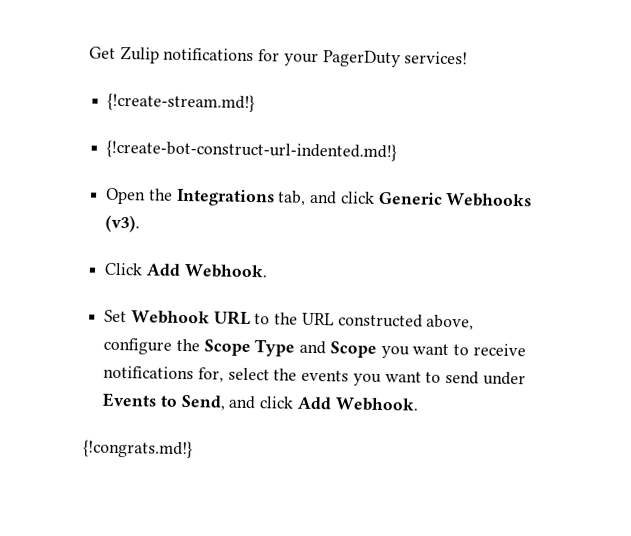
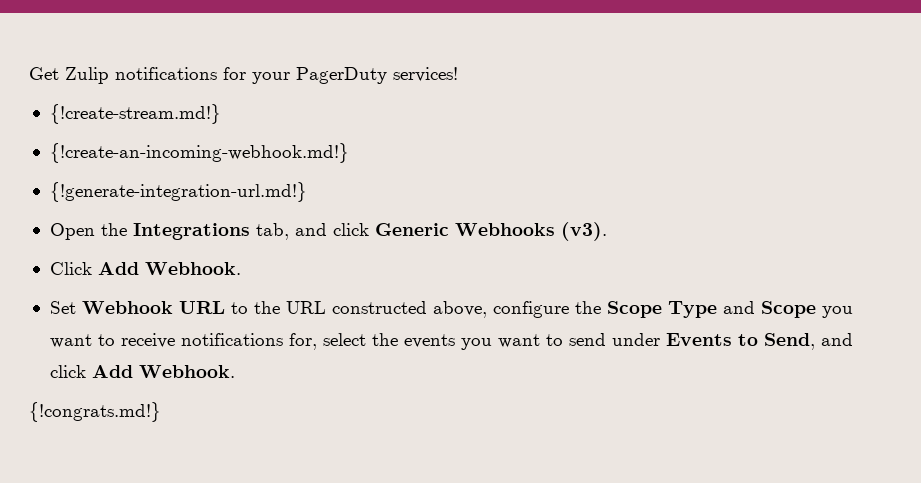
- {!create-bot-construct-url-indented.md!}
+ {!create-an-incoming-webhook.md!}
+ {!generate-integration-url.md!}

